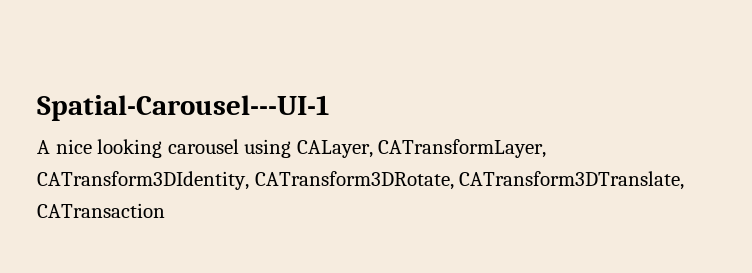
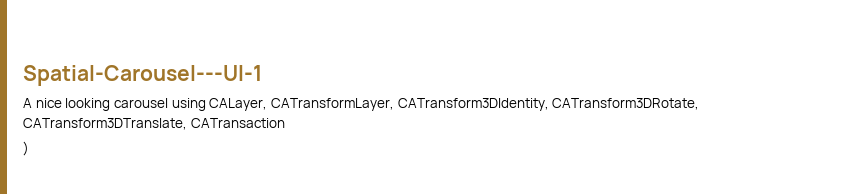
+ )

